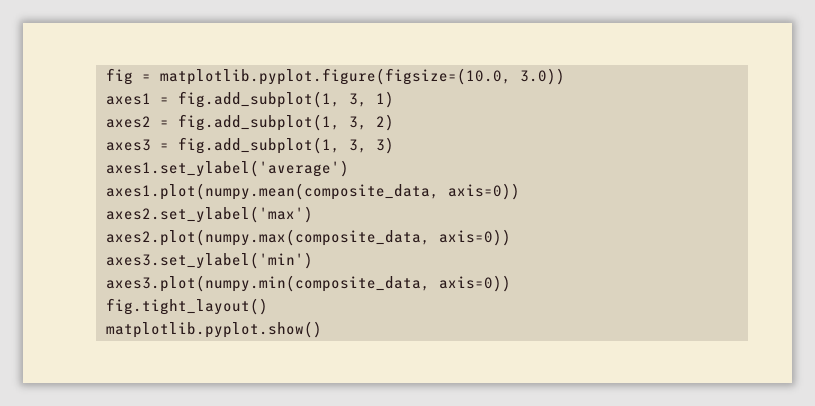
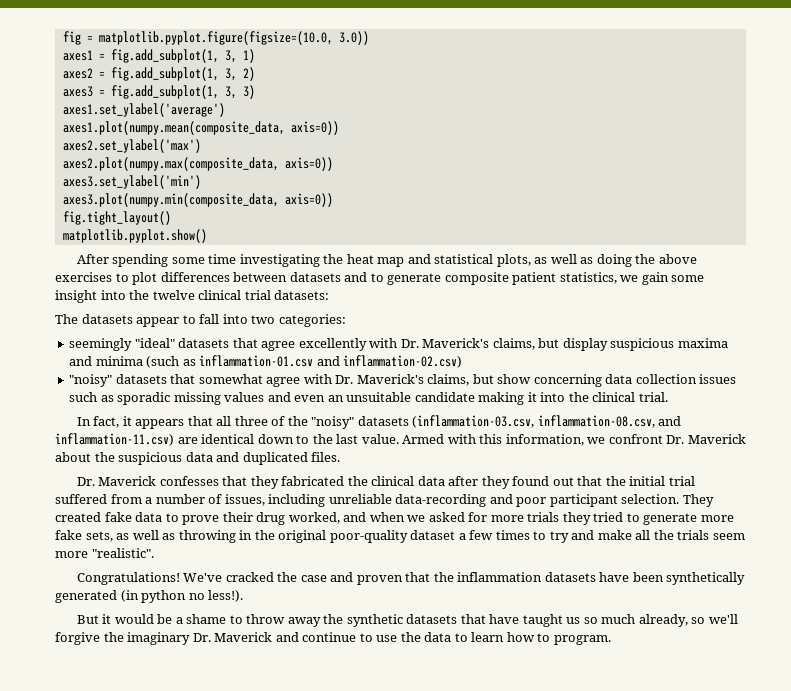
+ After spending some time investigating the heat map and statistical plots, as well as doing the above exercises to plot differences between datasets and to generate composite patient statistics, we gain some insight into the twelve clinical trial datasets:
+ The datasets appear to fall into two categories:
+ seemingly "ideal" datasets that agree excellently with Dr. Maverick's claims, but display suspicious maxima and minima (such as inflammation-01.csv and inflammation-02.csv)
+ "noisy" datasets that somewhat agree with Dr. Maverick's claims, but show concerning data collection issues such as sporadic missing values and even an unsuitable candidate making it into the clinical trial.
+ In fact, it appears that all three of the "noisy" datasets (inflammation-03.csv, inflammation-08.csv, and inflammation-11.csv) are identical down to the last value. Armed with this information, we confront Dr. Maverick about the suspicious data and duplicated files.
+ Dr. Maverick confesses that they fabricated the clinical data after they found out that the initial trial suffered from a number of issues, including unreliable data-recording and poor participant selection. They created fake data to prove their drug worked, and when we asked for more trials they tried to generate more fake sets, as well as throwing in the original poor-quality dataset a few times to try and make all the trials seem more "realistic".
+ Congratulations! We've cracked the case and proven that the inflammation datasets have been synthetically generated (in python no less!).
+ But it would be a shame to throw away the synthetic datasets that have taught us so much already, so we'll forgive the imaginary Dr. Maverick and continue to use the data to learn how to program.

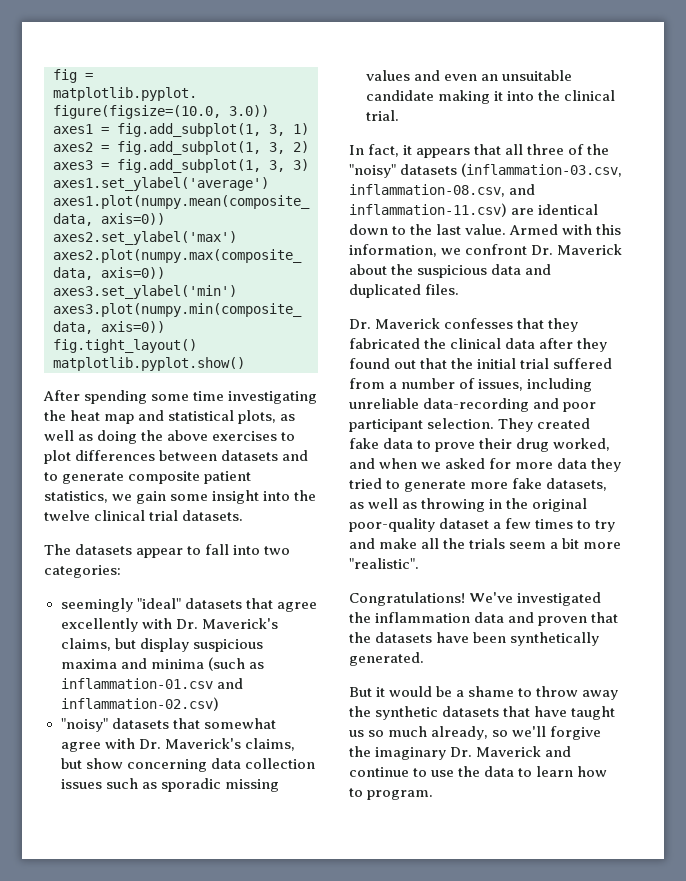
- After spending some time investigating the heat map and statistical plots, as well as doing the above exercises to plot differences between datasets and to generate composite patient statistics, we gain some insight into the twelve clinical trial datasets:
+ After spending some time investigating the heat map and statistical plots, as well as doing the above exercises to plot differences between datasets and to generate composite patient statistics, we gain some insight into the twelve clinical trial datasets.
- They created fake data to prove their drug worked, and when we asked for more trials they tried to generate more fake sets, as well as throwing in the original poor-quality dataset a few times to try and make all the trials seem more "realistic".
+ They created fake data to prove their drug worked, and when we asked for more data they tried to generate more fake datasets, as well as throwing in the original poor-quality dataset a few times to try and make all the trials seem a bit more "realistic".
- We've cracked the case and proven that the inflammation datasets have been synthetically generated (in python no less!).
+ We've investigated the inflammation data and proven that the datasets have been synthetically generated.

